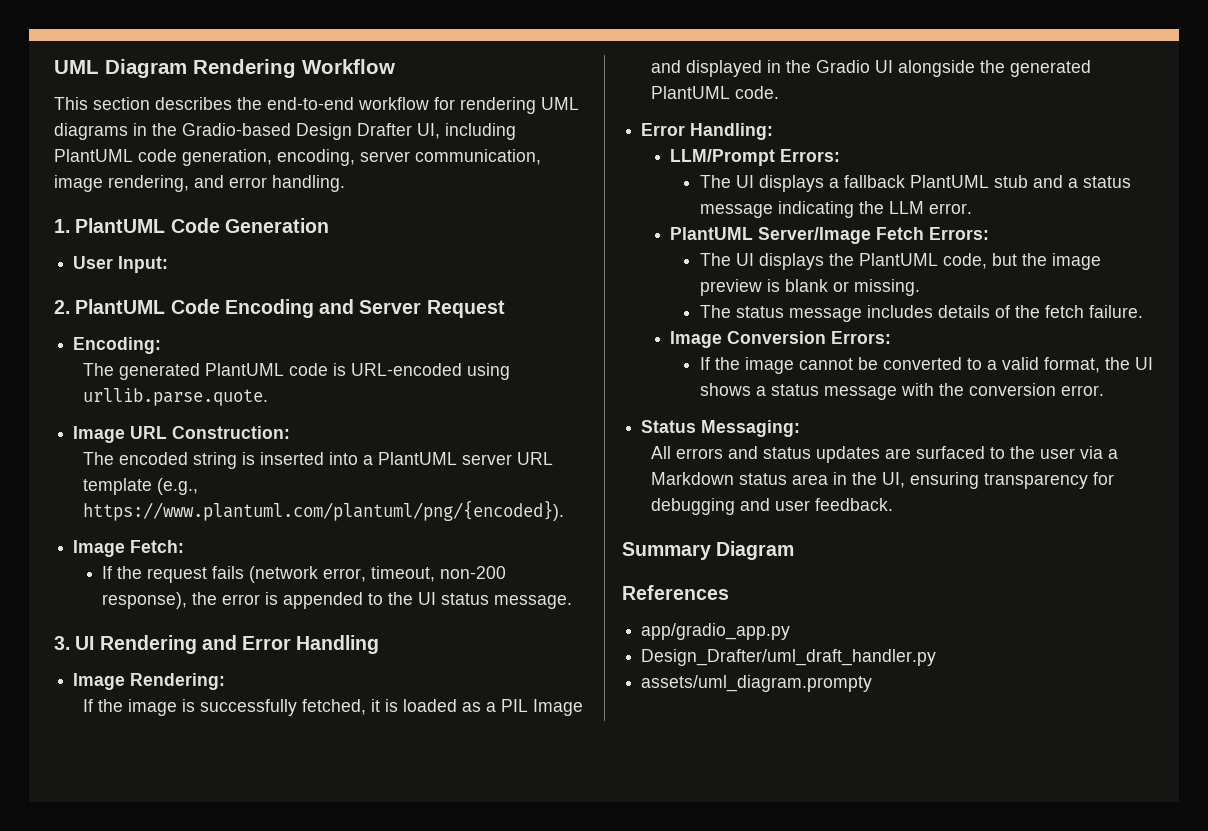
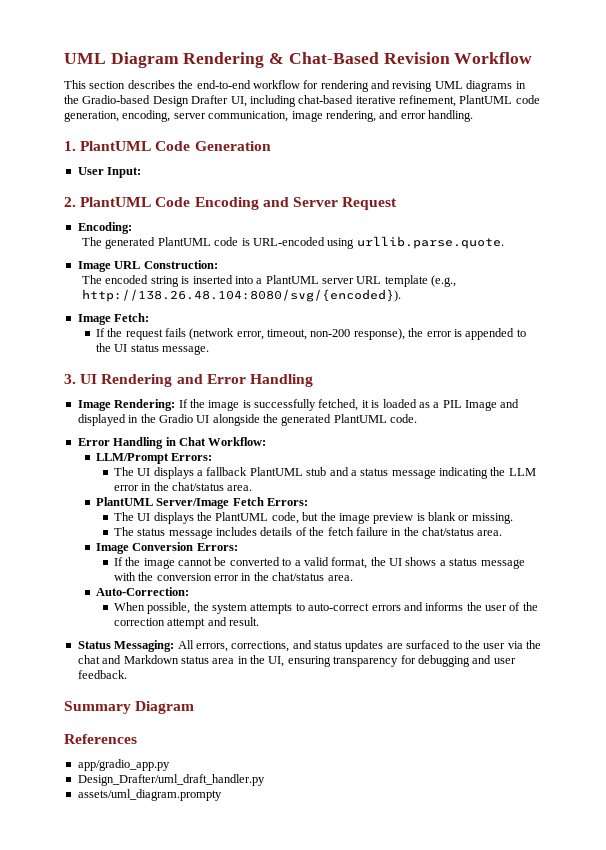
- UML Diagram Rendering Workflow
+ UML Diagram Rendering & Chat-Based Revision Workflow
- This section describes the end-to-end workflow for rendering UML diagrams in the Gradio-based Design Drafter UI, including PlantUML code generation, encoding, server communication, image rendering, and error handling.
+ This section describes the end-to-end workflow for rendering and revising UML diagrams in the Gradio-based Design Drafter UI, including chat-based iterative refinement, PlantUML code generation, encoding, server communication, image rendering, and error handling.
- The encoded string is inserted into a PlantUML server URL template (e.g., https://www.plantuml.com/plantuml/png/{encoded}).
+ The encoded string is inserted into a PlantUML server URL template (e.g., http://138.26.48.104:8080/svg/{encoded}).
- Image Rendering:
- If the image is successfully fetched, it is loaded as a PIL Image and displayed in the Gradio UI alongside the generated PlantUML code.
+ Image Rendering: If the image is successfully fetched, it is loaded as a PIL Image and displayed in the Gradio UI alongside the generated PlantUML code.
- Error Handling:
+ Error Handling in Chat Workflow:
- The UI displays a fallback PlantUML stub and a status message indicating the LLM error.
+ The UI displays a fallback PlantUML stub and a status message indicating the LLM error in the chat/status area.
- The status message includes details of the fetch failure.
+ The status message includes details of the fetch failure in the chat/status area.
- If the image cannot be converted to a valid format, the UI shows a status message with the conversion error.
+ If the image cannot be converted to a valid format, the UI shows a status message with the conversion error in the chat/status area.
+ Auto-Correction:
+ When possible, the system attempts to auto-correct errors and informs the user of the correction attempt and result.
- Status Messaging:
- All errors and status updates are surfaced to the user via a Markdown status area in the UI, ensuring transparency for debugging and user feedback.
+ Status Messaging: All errors, corrections, and status updates are surfaced to the user via the chat and Markdown status area in the UI, ensuring transparency for debugging and user feedback.

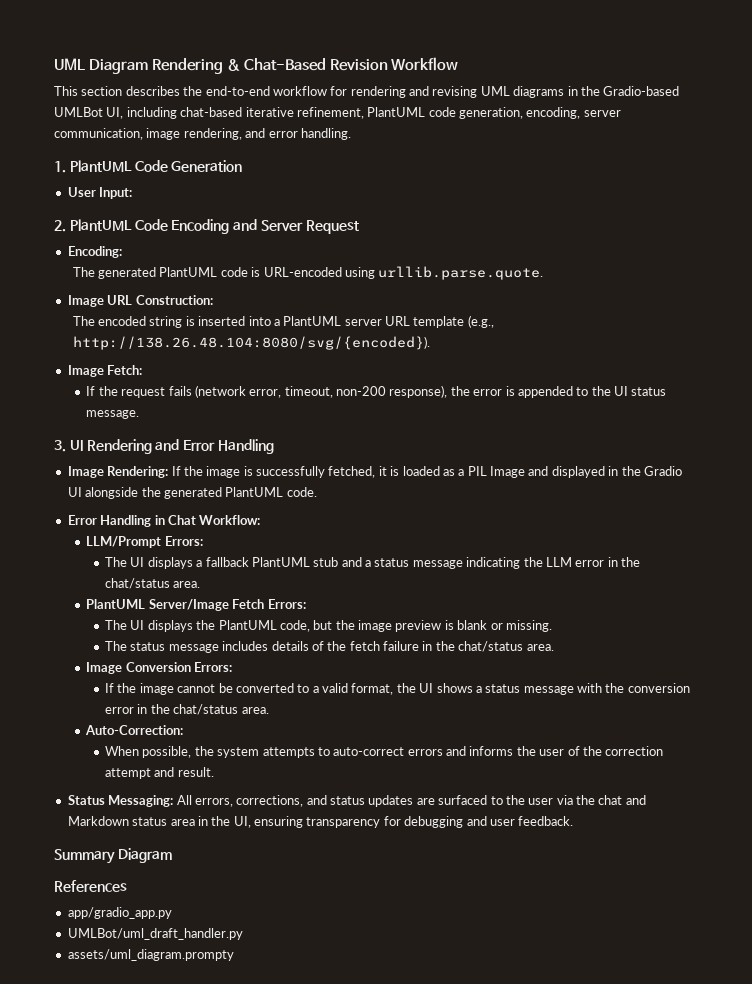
- This section describes the end-to-end workflow for rendering and revising UML diagrams in the Gradio-based Design Drafter UI, including chat-based iterative refinement, PlantUML code generation, encoding, server communication, image rendering, and error handling.
+ This section describes the end-to-end workflow for rendering and revising UML diagrams in the Gradio-based UMLBot UI, including chat-based iterative refinement, PlantUML code generation, encoding, server communication, image rendering, and error handling.
- Design_Drafter/uml_draft_handler.py
+ UMLBot/uml_draft_handler.py

